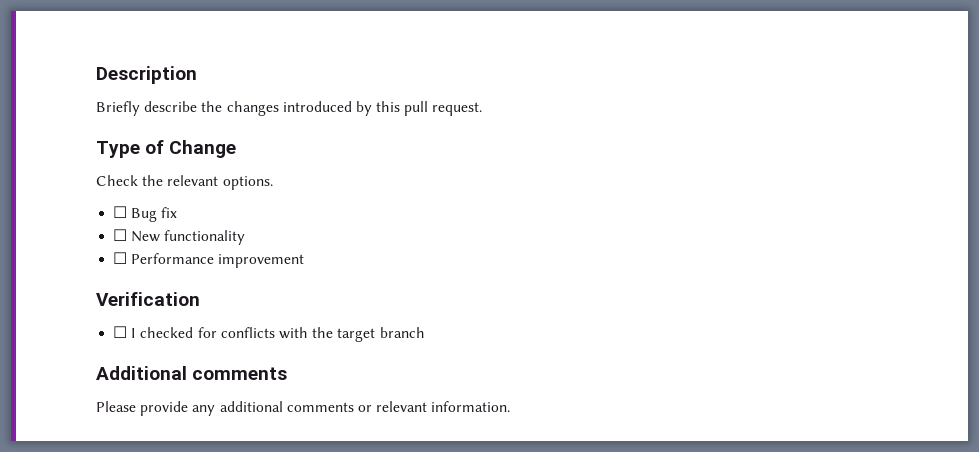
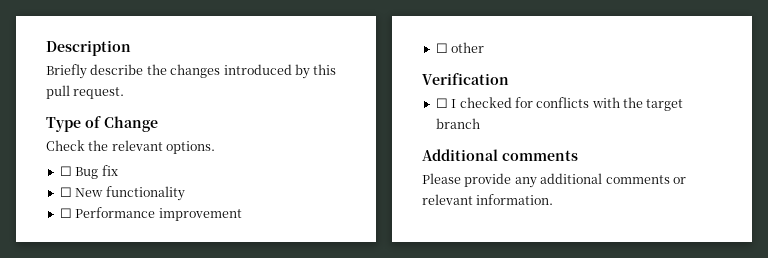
+ ☐ other

